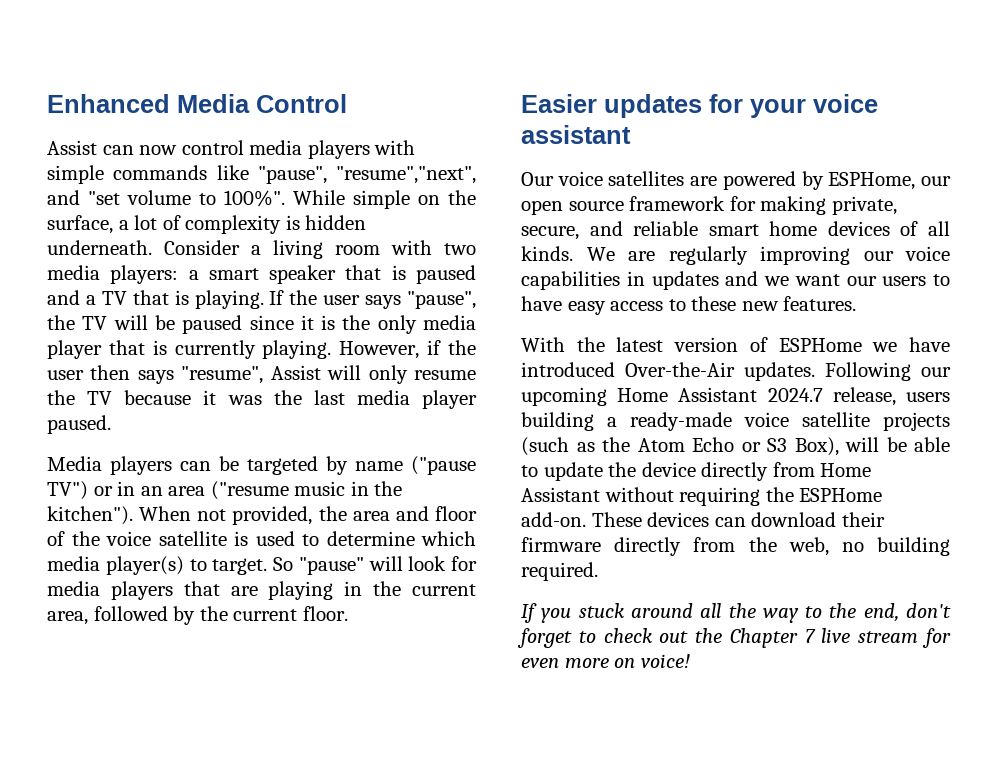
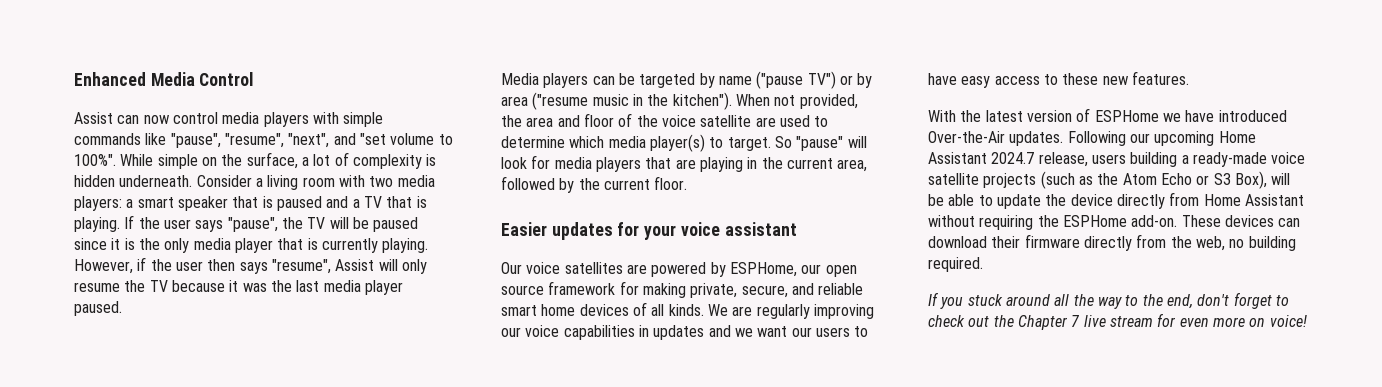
- Assist can now control media players with simple commands like "pause", "resume","next", and "set volume to 100%".
+ Assist can now control media players with simple commands like "pause", "resume", "next", and "set volume to 100%".
- Media players can be targeted by name ("pause TV") or in an area ("resume music in the kitchen").
+ Media players can be targeted by name ("pause TV") or by area ("resume music in the kitchen").
- When not provided, the area and floor of the voice satellite is used to determine which media player(s) to target.
+ When not provided, the area and floor of the voice satellite are used to determine which media player(s) to target.

